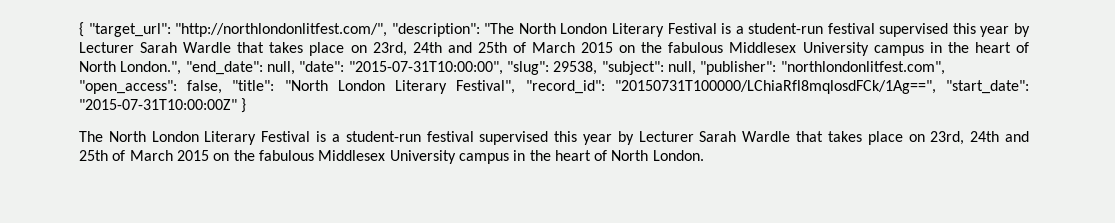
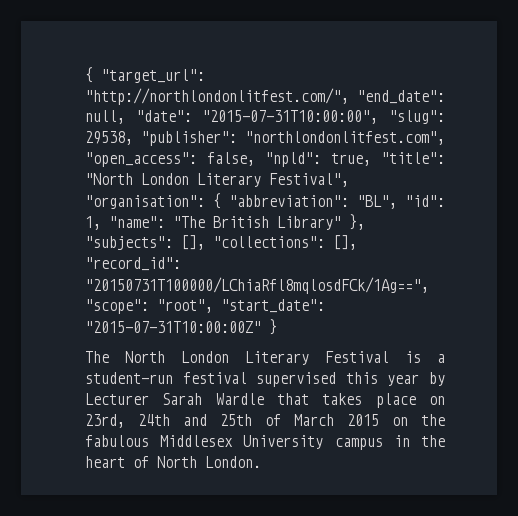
- { "target_url": "http://northlondonlitfest.com/", "description": "The North London Literary Festival is a student-run festival supervised this year by Lecturer Sarah Wardle that takes place on 23rd, 24th and 25th of March 2015 on the fabulous Middlesex University campus in the heart of North London.", "end_date": null, "date": "2015-07-31T10:00:00", "slug": 29538, "subject": null, "publisher": "northlondonlitfest.com", "open_access": false, "title": "North London Literary Festival", "record_id": "20150731T100000/LChiaRfl8mqlosdFCk/1Ag==", "start_date": "2015-07-31T10:00:00Z" }
+ { "target_url": "http://northlondonlitfest.com/", "end_date": null, "date": "2015-07-31T10:00:00", "slug": 29538, "publisher": "northlondonlitfest.com", "open_access": false, "npld": true, "title": "North London Literary Festival", "organisation": { "abbreviation": "BL", "id": 1, "name": "The British Library" }, "subjects": [], "collections": [], "record_id": "20150731T100000/LChiaRfl8mqlosdFCk/1Ag==", "scope": "root", "start_date": "2015-07-31T10:00:00Z" }

